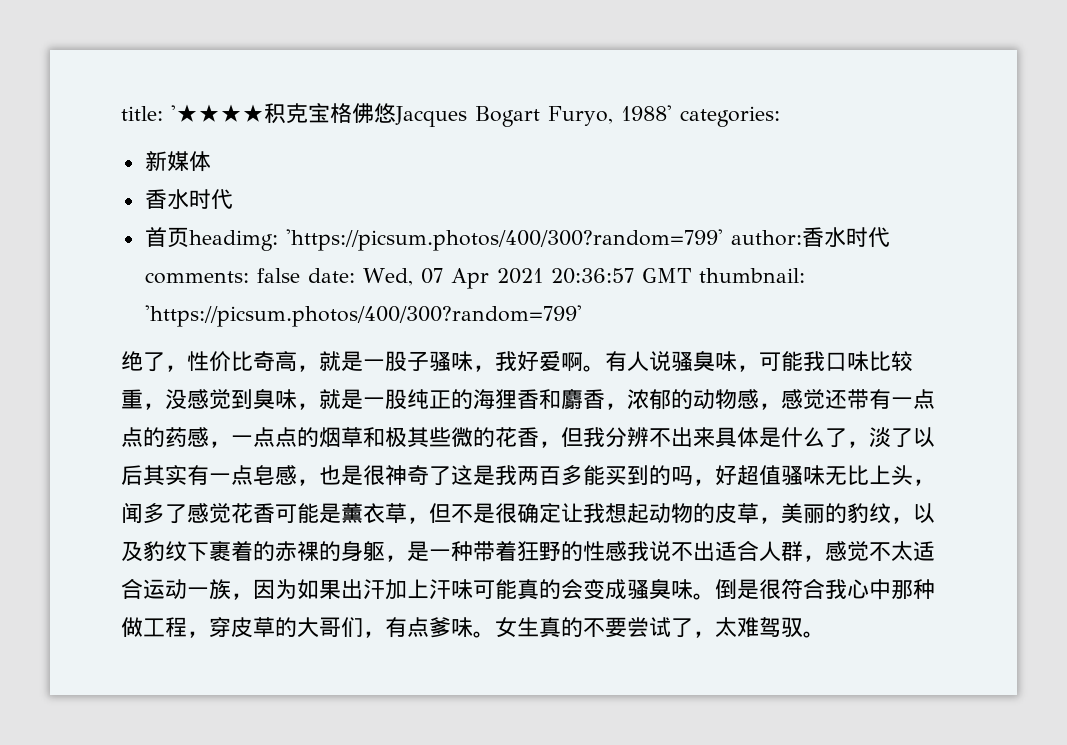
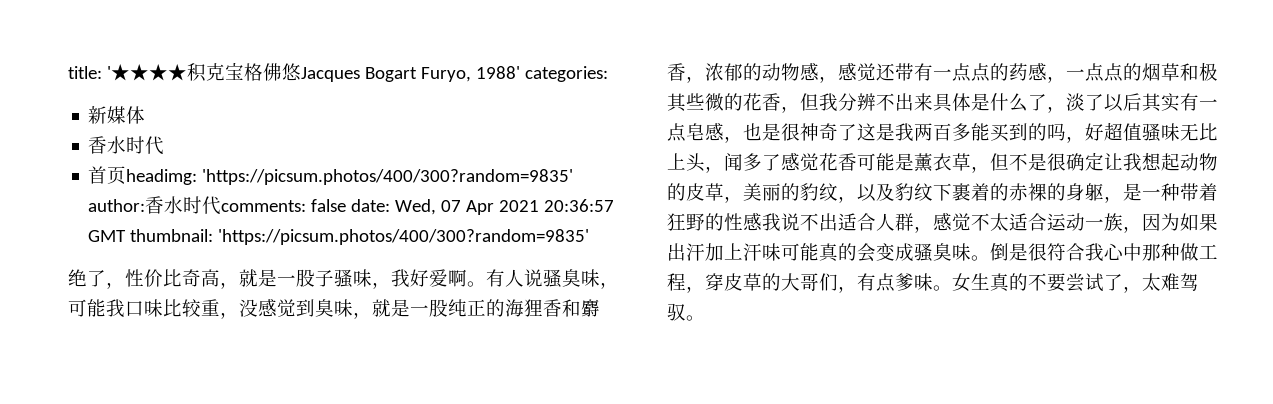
- 首页headimg: 'https://picsum.photos/400/300?random=799' author:香水时代comments: false date: Wed, 07 Apr 2021 20:36:57 GMT thumbnail: 'https://picsum.photos/400/300?random=799'
+ 首页headimg: 'https://picsum.photos/400/300?random=9835' author:香水时代comments: false date: Wed, 07 Apr 2021 20:36:57 GMT thumbnail: 'https://picsum.photos/400/300?random=9835'

